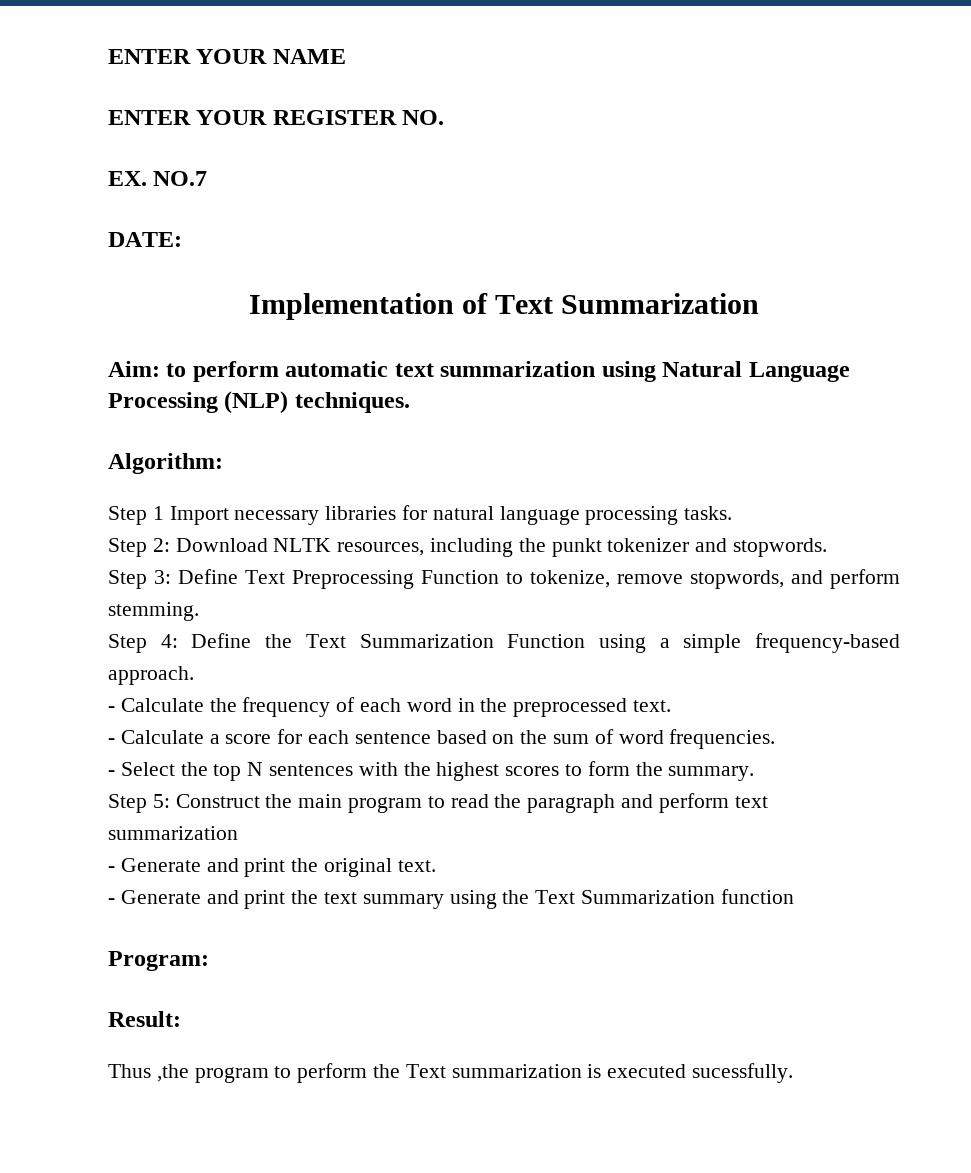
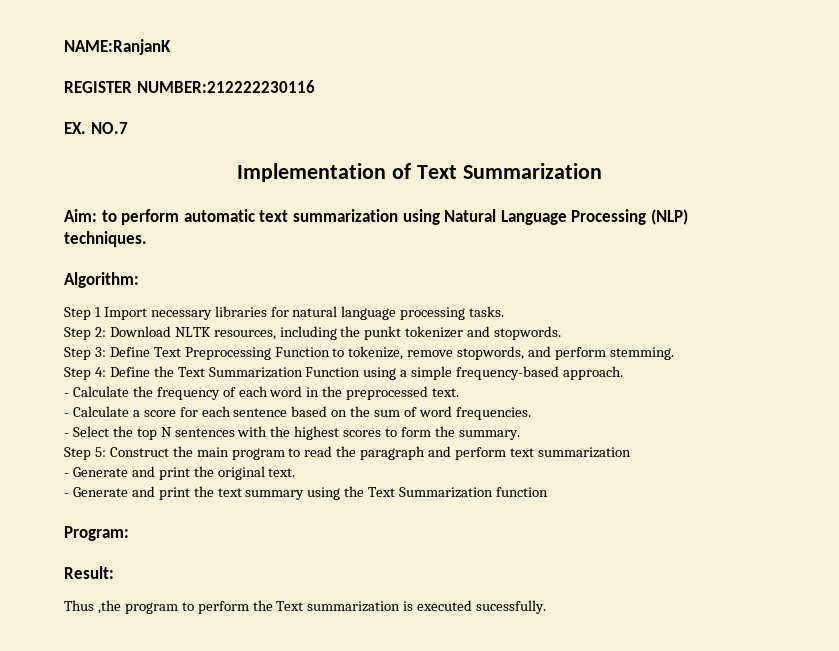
- ENTER YOUR NAME
- ENTER YOUR REGISTER NO.
+ NAME:RanjanK
+ REGISTER NUMBER:212222230116
- DATE:

